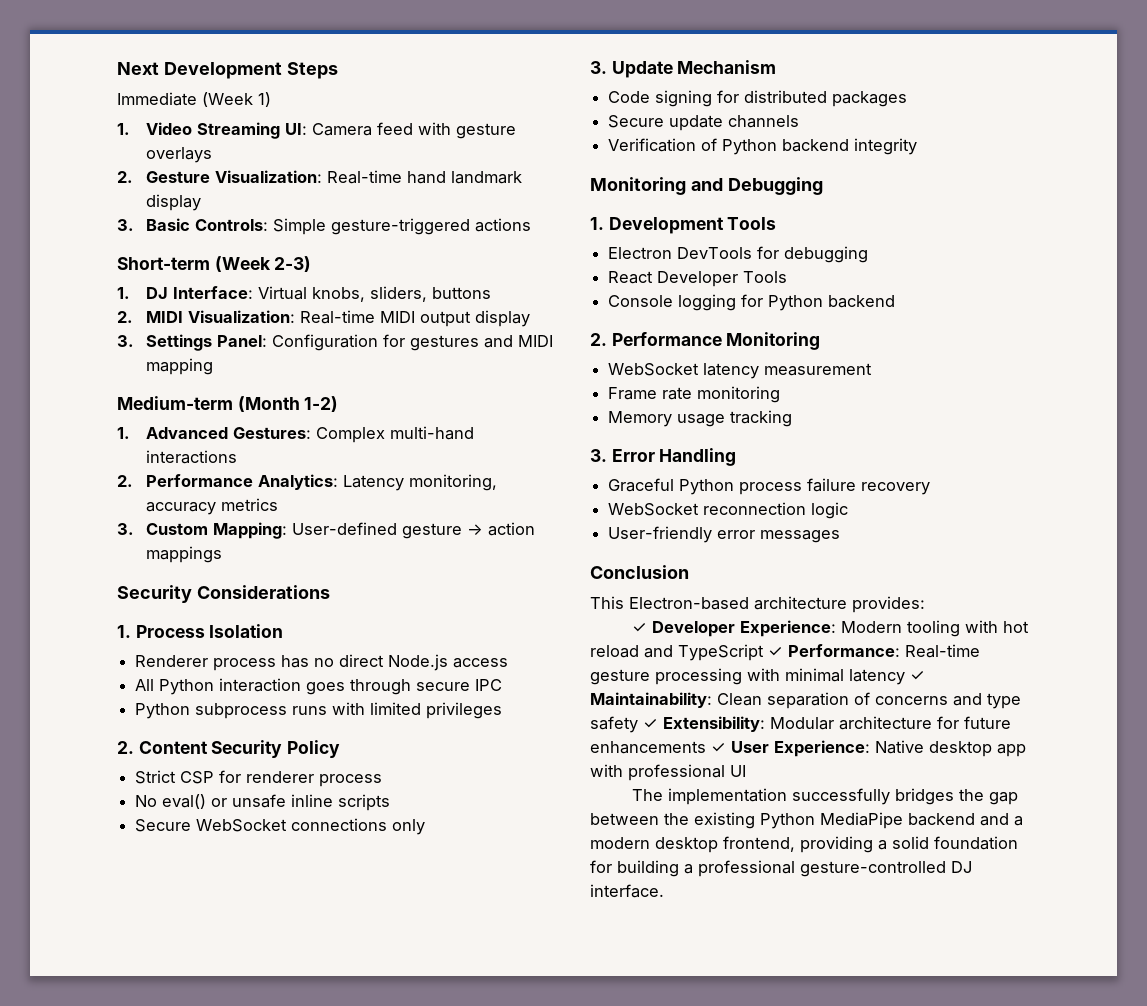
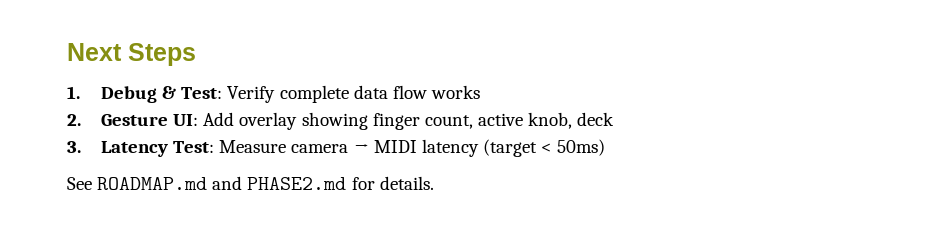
- Next Development Steps
+ Next Steps
- Immediate (Week 1)
- 1. Video Streaming UI: Camera feed with gesture overlays
- 2. Gesture Visualization: Real-time hand landmark display
- 3. Basic Controls: Simple gesture-triggered actions
- Short-term (Week 2-3)
- 1. DJ Interface: Virtual knobs, sliders, buttons
- 2. MIDI Visualization: Real-time MIDI output display
- 3. Settings Panel: Configuration for gestures and MIDI mapping
- Medium-term (Month 1-2)
- 1. Advanced Gestures: Complex multi-hand interactions
- 2. Performance Analytics: Latency monitoring, accuracy metrics
- 3. Custom Mapping: User-defined gesture → action mappings
- Security Considerations
- 1. Process Isolation
- Renderer process has no direct Node.js access
- All Python interaction goes through secure IPC
- Python subprocess runs with limited privileges
- 2. Content Security Policy
- Strict CSP for renderer process
- No eval() or unsafe inline scripts
- Secure WebSocket connections only
- 3. Update Mechanism
- Code signing for distributed packages
- Secure update channels
- Verification of Python backend integrity
- Monitoring and Debugging
- 1. Development Tools
- Electron DevTools for debugging
- React Developer Tools
- Console logging for Python backend
- 2. Performance Monitoring
- WebSocket latency measurement
- Frame rate monitoring
- Memory usage tracking
- 3. Error Handling
- Graceful Python process failure recovery
- WebSocket reconnection logic
- User-friendly error messages
- Conclusion
- This Electron-based architecture provides:
- ✓ Developer Experience: Modern tooling with hot reload and TypeScript ✓ Performance: Real-time gesture processing with minimal latency ✓ Maintainability: Clean separation of concerns and type safety ✓ Extensibility: Modular architecture for future enhancements ✓ User Experience: Native desktop app with professional UI
- The implementation successfully bridges the gap between the existing Python MediaPipe backend and a modern desktop frontend, providing a solid foundation for building a professional gesture-controlled DJ interface.
+ 1. Debug & Test: Verify complete data flow works
+ 2. Gesture UI: Add overlay showing finger count, active knob, deck
+ 3. Latency Test: Measure camera → MIDI latency (target < 50ms)
+ See ROADMAP.md and PHASE2.md for details.

